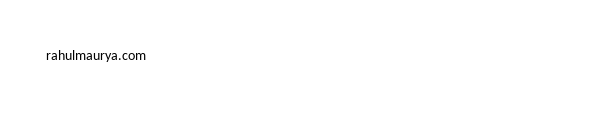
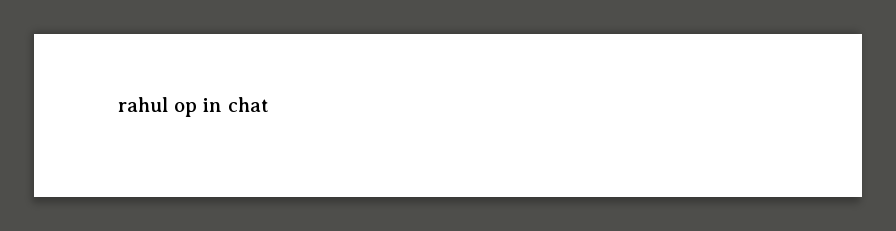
- rahulmaurya.com
+ rahul op in chat

